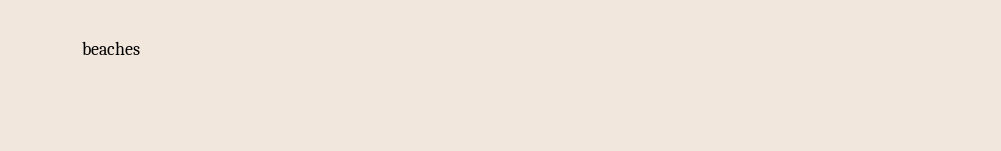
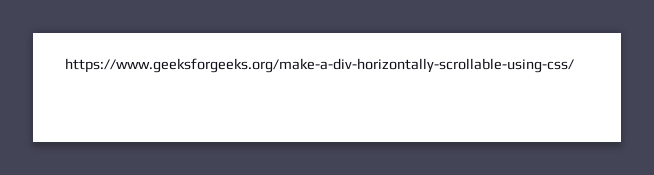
- beaches
+ https://www.geeksforgeeks.org/make-a-div-horizontally-scrollable-using-css/

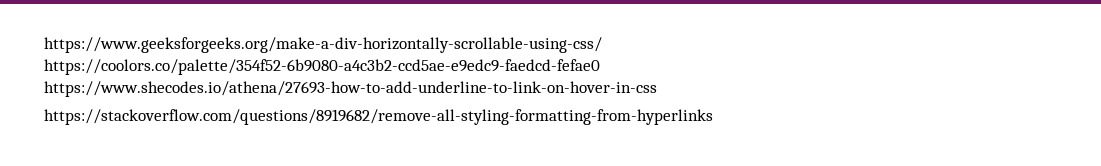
- https://www.geeksforgeeks.org/make-a-div-horizontally-scrollable-using-css/
+ https://www.geeksforgeeks.org/make-a-div-horizontally-scrollable-using-css/ https://coolors.co/palette/354f52-6b9080-a4c3b2-ccd5ae-e9edc9-faedcd-fefae0 https://www.shecodes.io/athena/27693-how-to-add-underline-to-link-on-hover-in-css
+ https://stackoverflow.com/questions/8919682/remove-all-styling-formatting-from-hyperlinks

